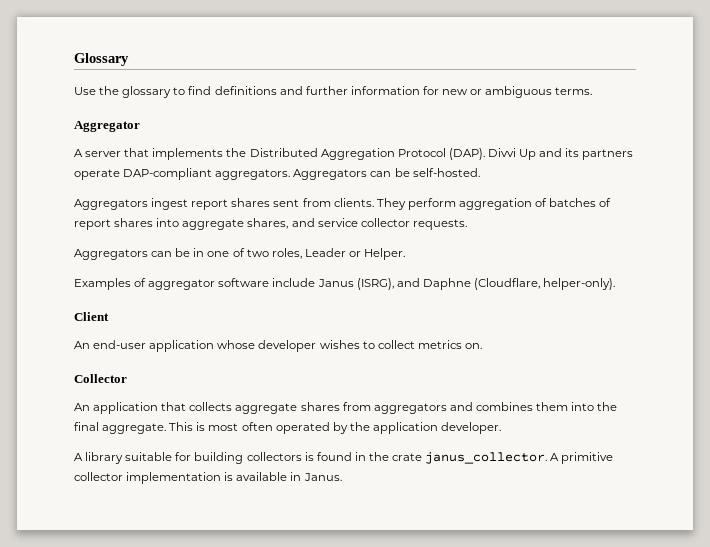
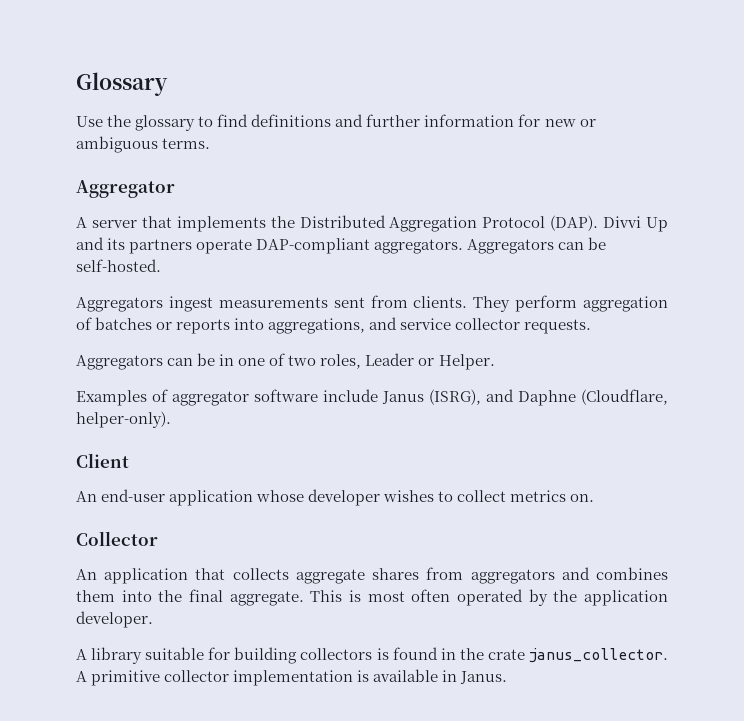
- Aggregators ingest report shares sent from clients.
+ Aggregators ingest measurements sent from clients.
- They perform aggregation of batches of report shares into aggregate shares, and service collector requests.
+ They perform aggregation of batches or reports into aggregations, and service collector requests.

